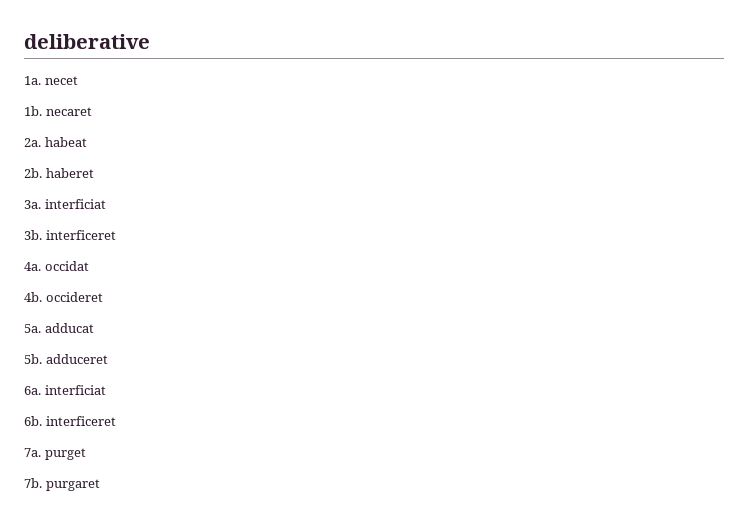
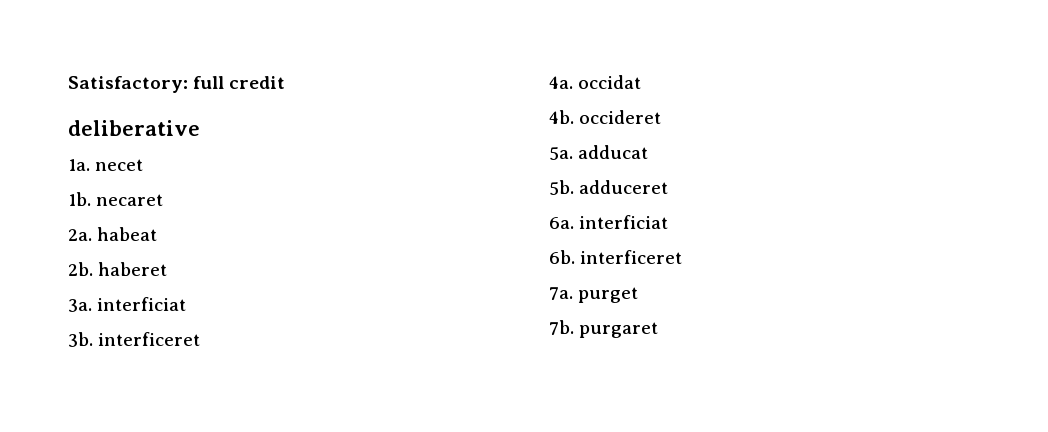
+ Satisfactory: full credit

